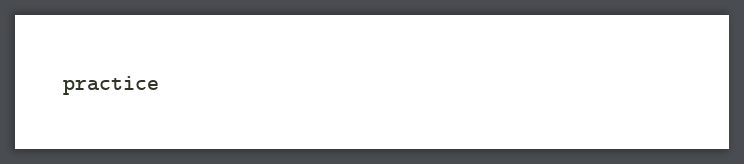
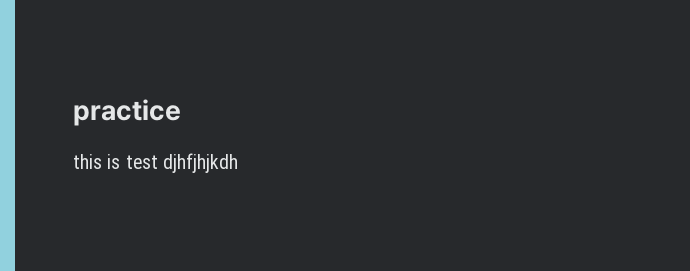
+ this is test djhfjhjkdh

